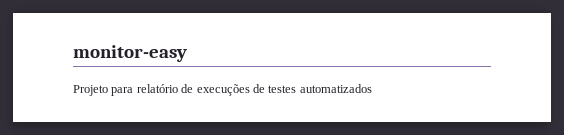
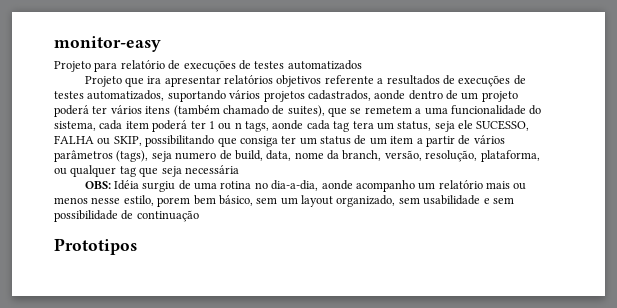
+ Projeto que ira apresentar relatórios objetivos referente a resultados de execuções de testes automatizados, suportando vários projetos cadastrados, aonde dentro de um projeto poderá ter vários itens (também chamado de suites), que se remetem a uma funcionalidade do sistema, cada item poderá ter 1 ou n tags, aonde cada tag tera um status, seja ele SUCESSO, FALHA ou SKIP, possibilitando que consiga ter um status de um item a partir de vários parâmetros (tags), seja numero de build, data, nome da branch, versão, resolução, plataforma, ou qualquer tag que seja necessária
+ OBS: Idéia surgiu de uma rotina no dia-a-dia, aonde acompanho um relatório mais ou menos nesse estilo, porem bem básico, sem um layout organizado, sem usabilidade e sem possibilidade de continuação
+ Prototipos

